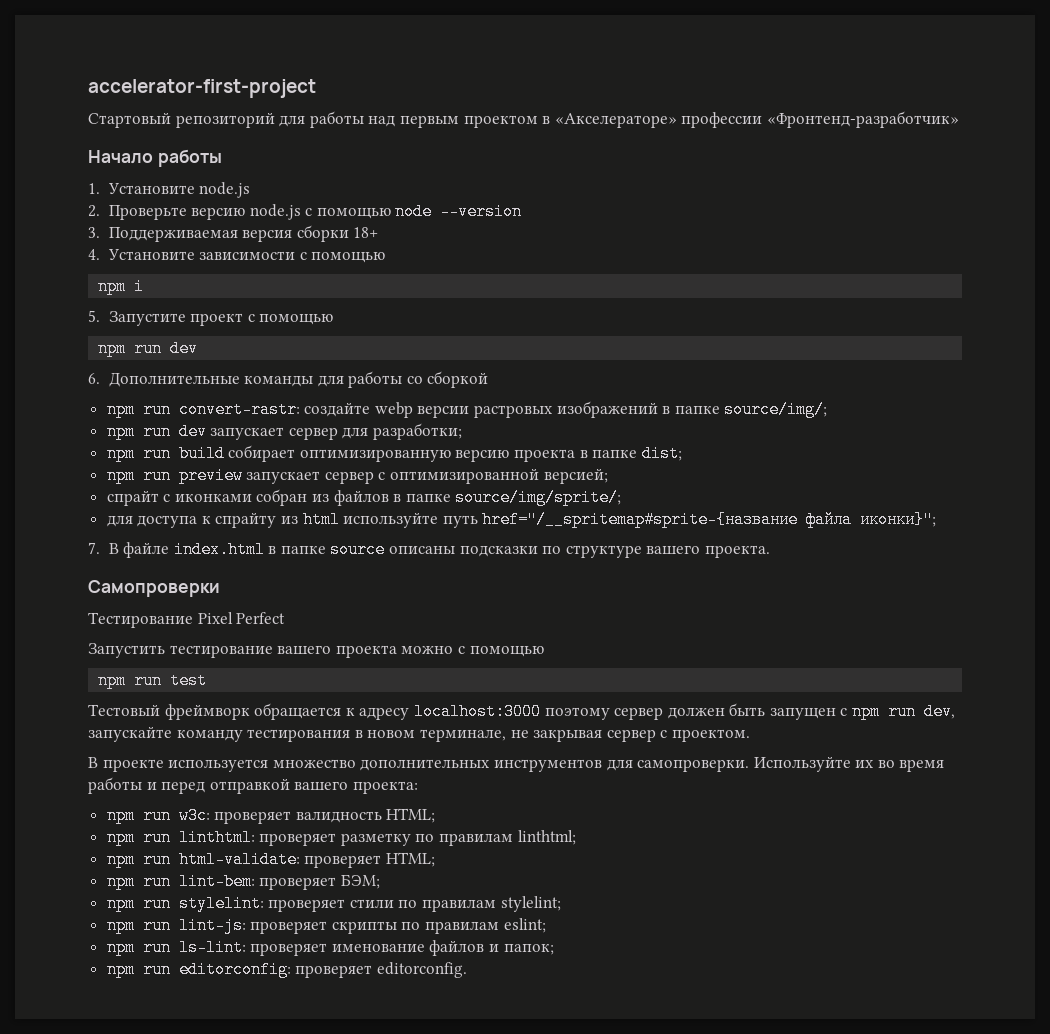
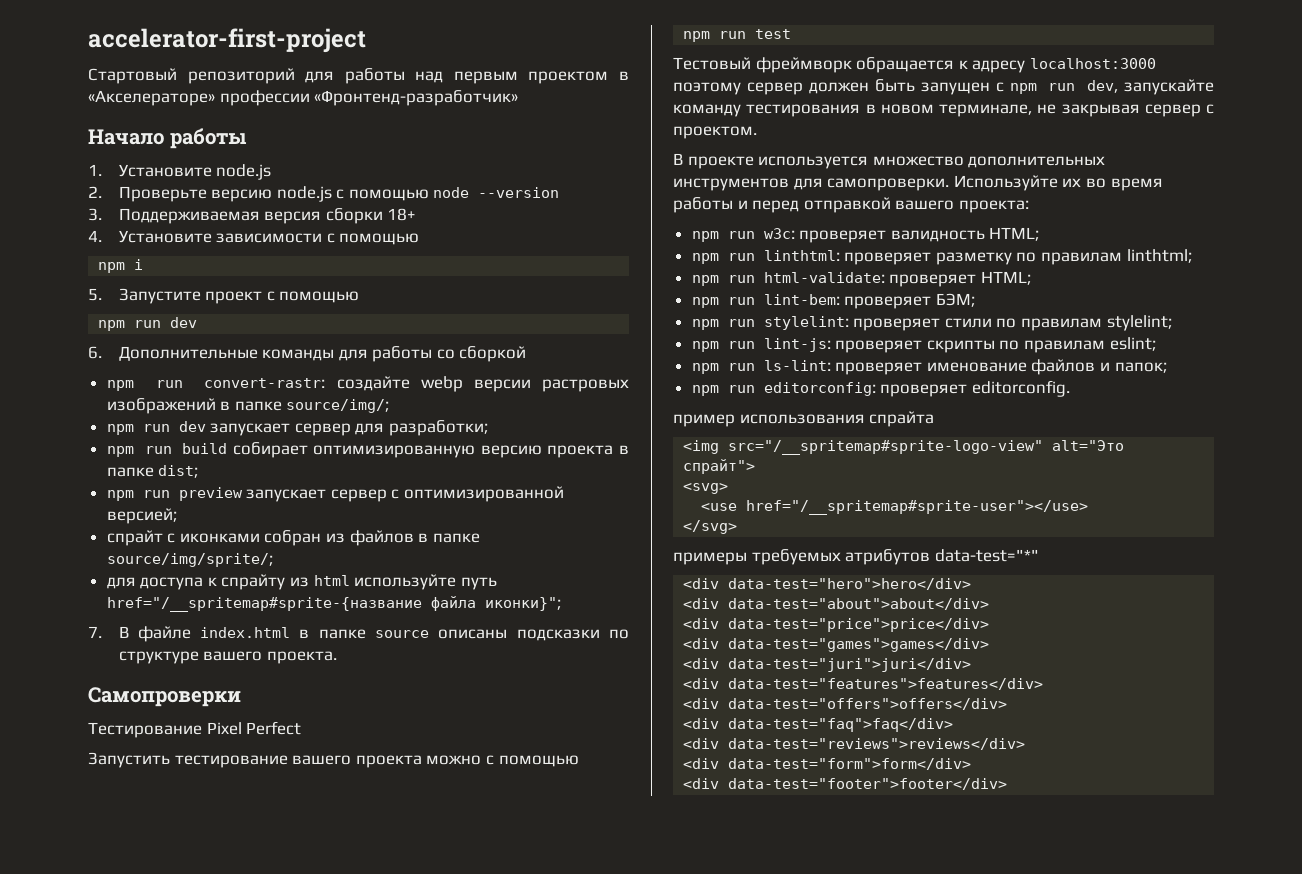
+ пример использования спрайта
+ <img src="/__spritemap#sprite-logo-view" alt="Это спрайт">
+ <svg>
+ <use href="/__spritemap#sprite-user"></use>
+ </svg>
+ примеры требуемых атрибутов data-test="*"
+ <div data-test="hero">hero</div>
+ <div data-test="about">about</div>
+ <div data-test="price">price</div>
+ <div data-test="games">games</div>
+ <div data-test="juri">juri</div>
+ <div data-test="features">features</div>
+ <div data-test="offers">offers</div>
+ <div data-test="faq">faq</div>
+ <div data-test="reviews">reviews</div>
+ <div data-test="form">form</div>
+ <div data-test="footer">footer</div>

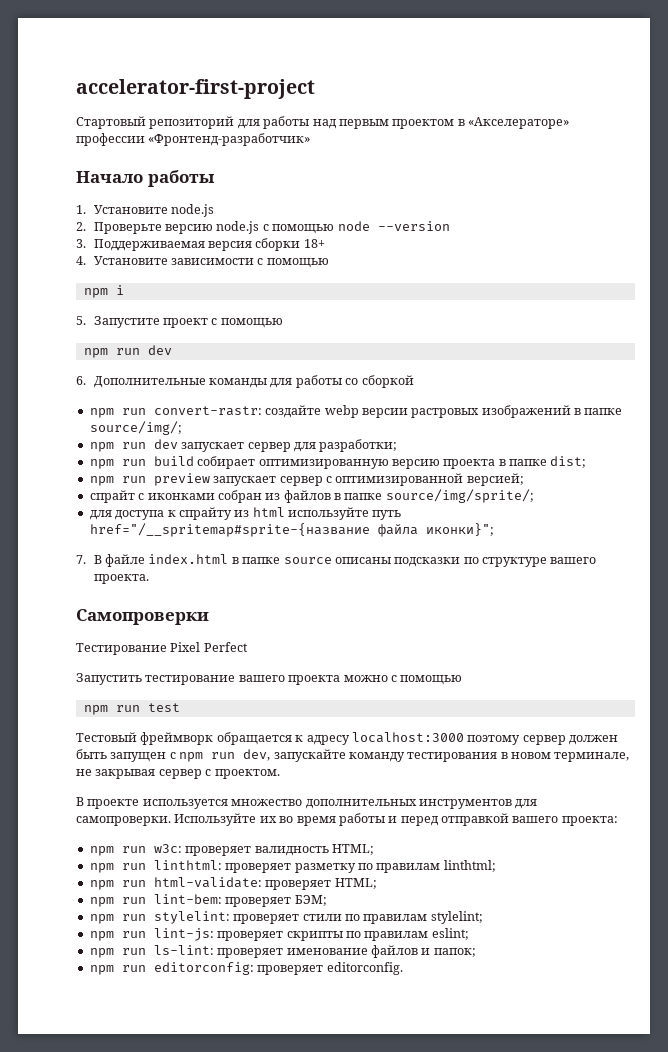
- пример использования спрайта
- <img src="/__spritemap#sprite-logo-view" alt="Это спрайт">
- <svg>
- <use href="/__spritemap#sprite-user"></use>
- </svg>
- примеры требуемых атрибутов data-test="*"
- <div data-test="hero">hero</div>
- <div data-test="about">about</div>
- <div data-test="price">price</div>
- <div data-test="games">games</div>
- <div data-test="juri">juri</div>
- <div data-test="features">features</div>
- <div data-test="offers">offers</div>
- <div data-test="faq">faq</div>
- <div data-test="reviews">reviews</div>
- <div data-test="form">form</div>
- <div data-test="footer">footer</div>

